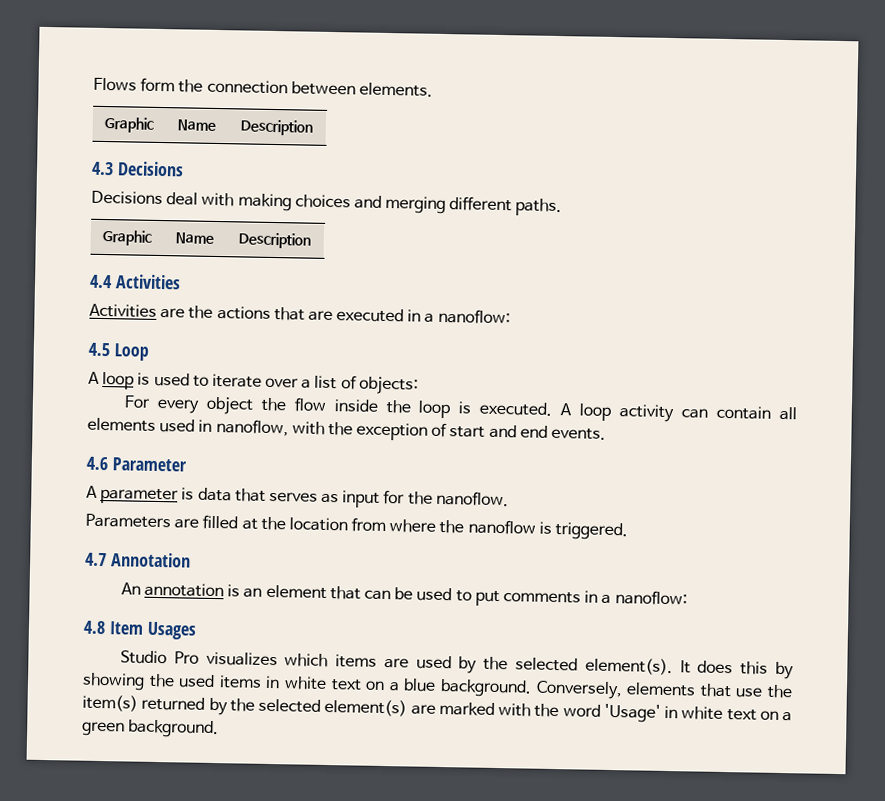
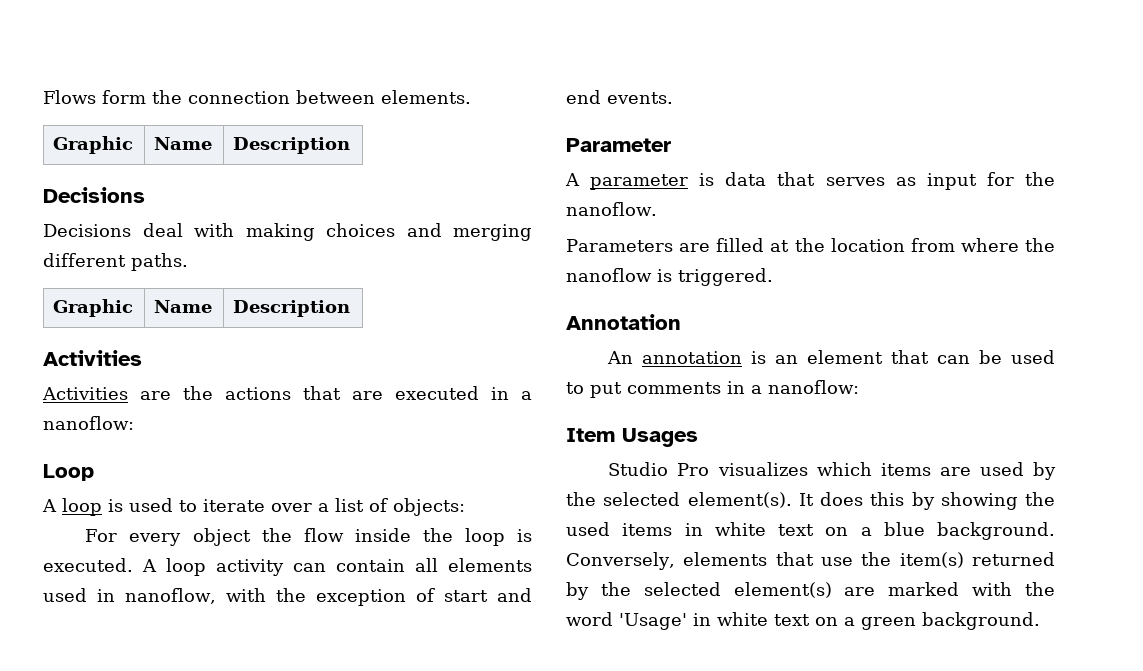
  Flows form the connection between elements.
  Graphic | Name | Description
- 4.3 Decisions
+ Decisions
  Decisions deal with making choices and merging different paths.
  Graphic | Name | Description
- 4.4 Activities
+ Activities
- 4.5 Loop
+ Loop
- 4.6 Parameter
+ Parameter
- 4.7 Annotation
+ Annotation
- 4.8 Item Usages
+ Item Usages

